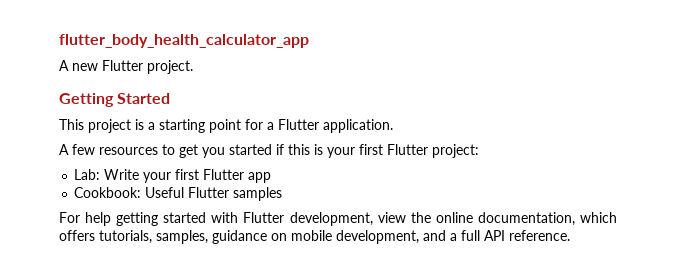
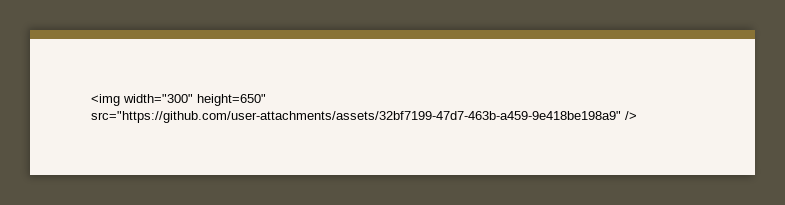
- flutter_body_health_calculator_app
- A new Flutter project.
- Getting Started
- This project is a starting point for a Flutter application.
- A few resources to get you started if this is your first Flutter project:
- Lab: Write your first Flutter app
- Cookbook: Useful Flutter samples
- For help getting started with Flutter development, view the online documentation, which offers tutorials, samples, guidance on mobile development, and a full API reference.
+ <img width="300" height=650" src="https://github.com/user-attachments/assets/32bf7199-47d7-463b-a459-9e418be198a9" />

